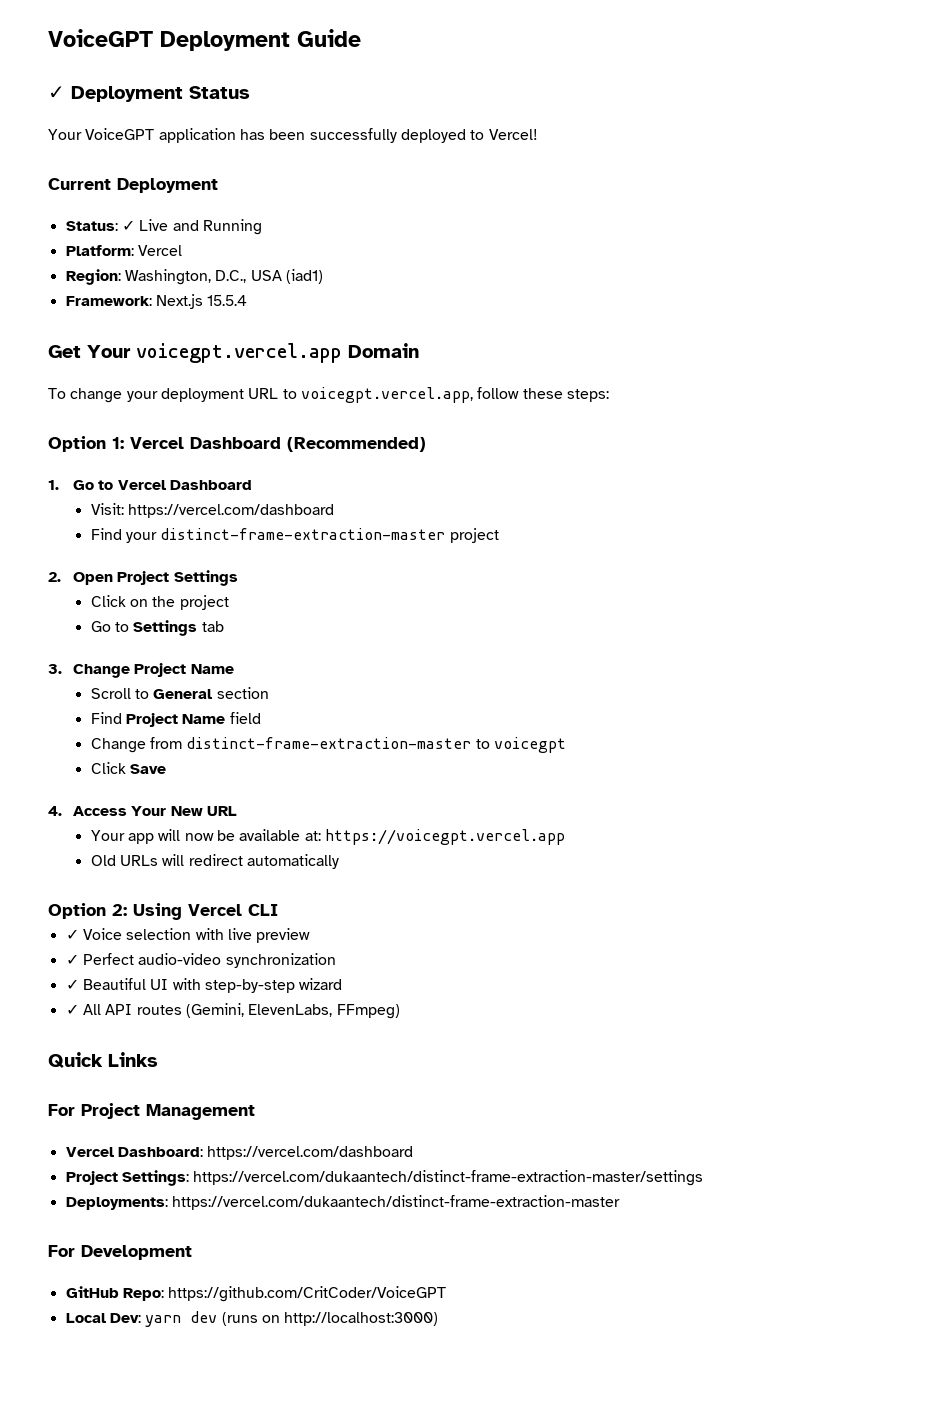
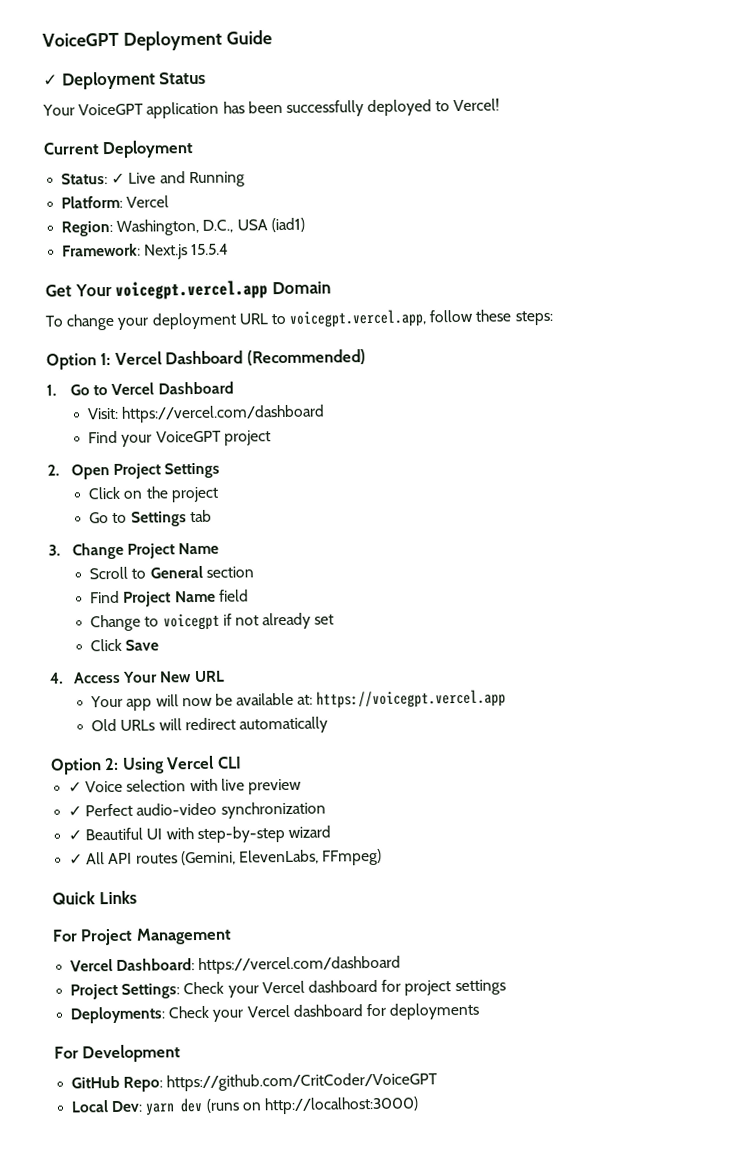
- Find your distinct-frame-extraction-master project
+ Find your VoiceGPT project
- Change from distinct-frame-extraction-master to voicegpt
+ Change to voicegpt if not already set
- Project Settings: https://vercel.com/dukaantech/distinct-frame-extraction-master/settings
- Deployments: https://vercel.com/dukaantech/distinct-frame-extraction-master
+ Project Settings: Check your Vercel dashboard for project settings
+ Deployments: Check your Vercel dashboard for deployments

